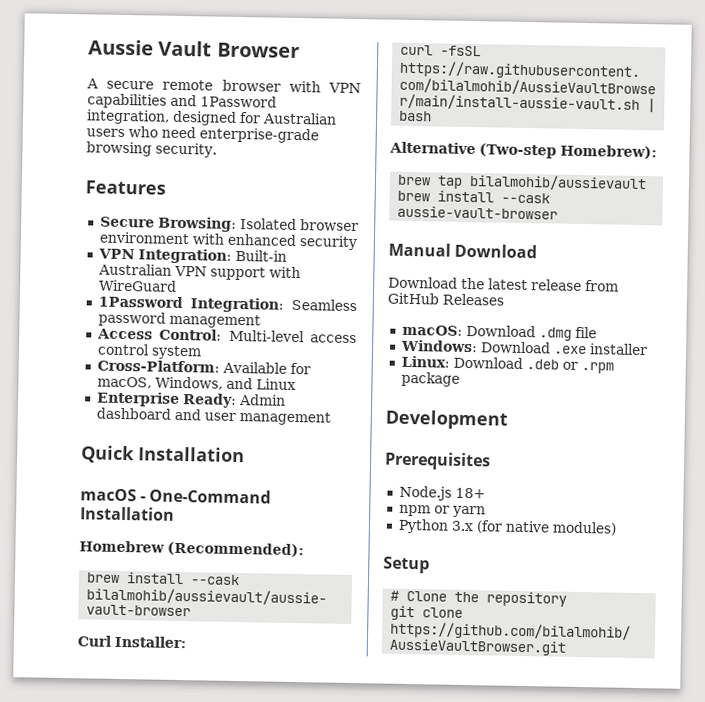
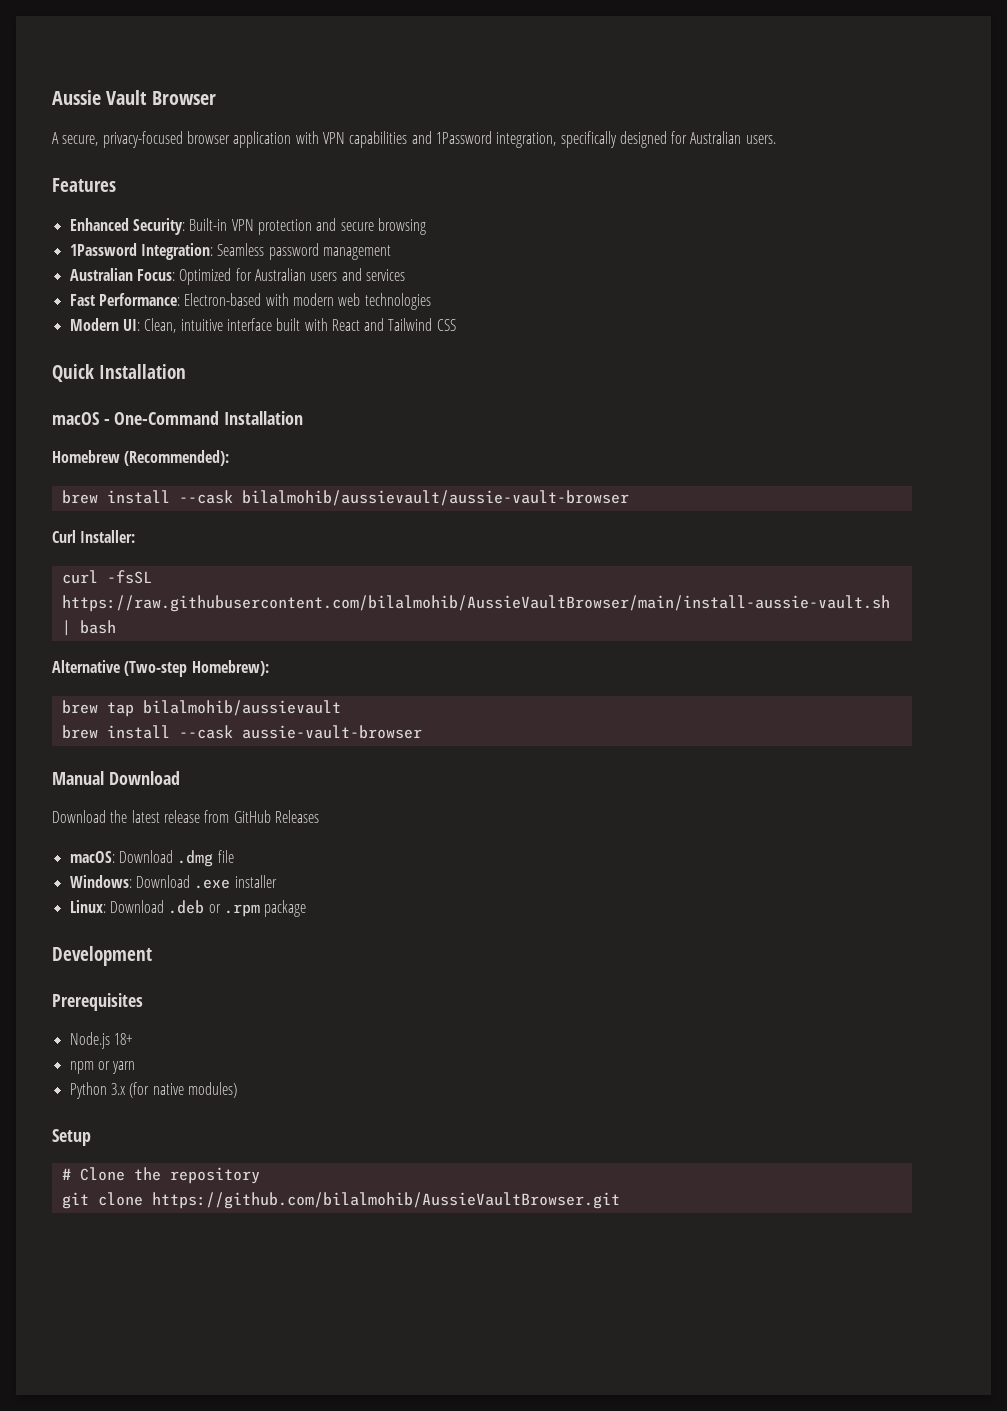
- A secure remote browser with VPN capabilities and 1Password integration, designed for Australian users who need enterprise-grade browsing security.
+ A secure, privacy-focused browser application with VPN capabilities and 1Password integration, specifically designed for Australian users.
  Features
- Secure Browsing: Isolated browser environment with enhanced security
- VPN Integration: Built-in Australian VPN support with WireGuard
+ Enhanced Security: Built-in VPN protection and secure browsing
- Access Control: Multi-level access control system
- Cross-Platform: Available for macOS, Windows, and Linux
- Enterprise Ready: Admin dashboard and user management
+ Australian Focus: Optimized for Australian users and services
+ Fast Performance: Electron-based with modern web technologies
+ Modern UI: Clean, intuitive interface built with React and Tailwind CSS

